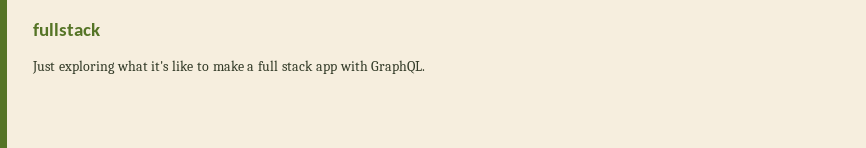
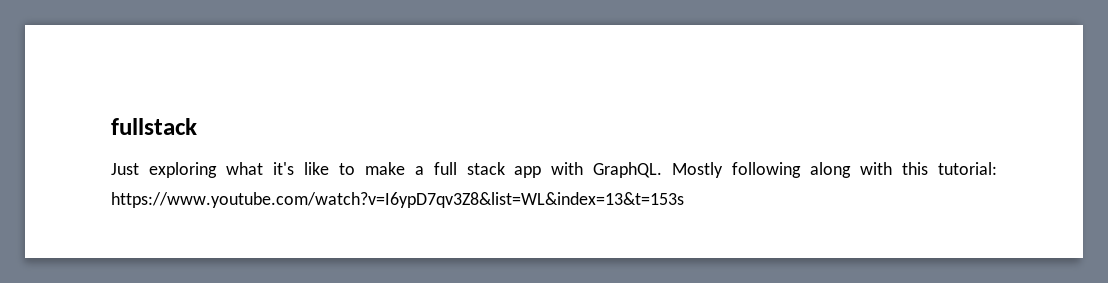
+ Mostly following along with this tutorial: https://www.youtube.com/watch?v=I6ypD7qv3Z8&list=WL&index=13&t=153s

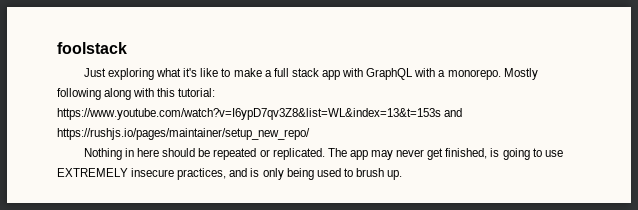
- fullstack
+ foolstack
- Just exploring what it's like to make a full stack app with GraphQL.
+ Just exploring what it's like to make a full stack app with GraphQL with a monorepo.
- Mostly following along with this tutorial: https://www.youtube.com/watch?v=I6ypD7qv3Z8&list=WL&index=13&t=153s
+ Mostly following along with this tutorial: https://www.youtube.com/watch?v=I6ypD7qv3Z8&list=WL&index=13&t=153s and https://rushjs.io/pages/maintainer/setup_new_repo/
+ Nothing in here should be repeated or replicated. The app may never get finished, is going to use EXTREMELY insecure practices, and is only being used to brush up.

